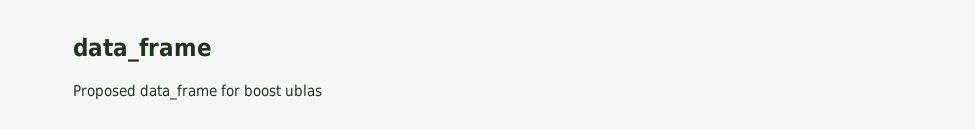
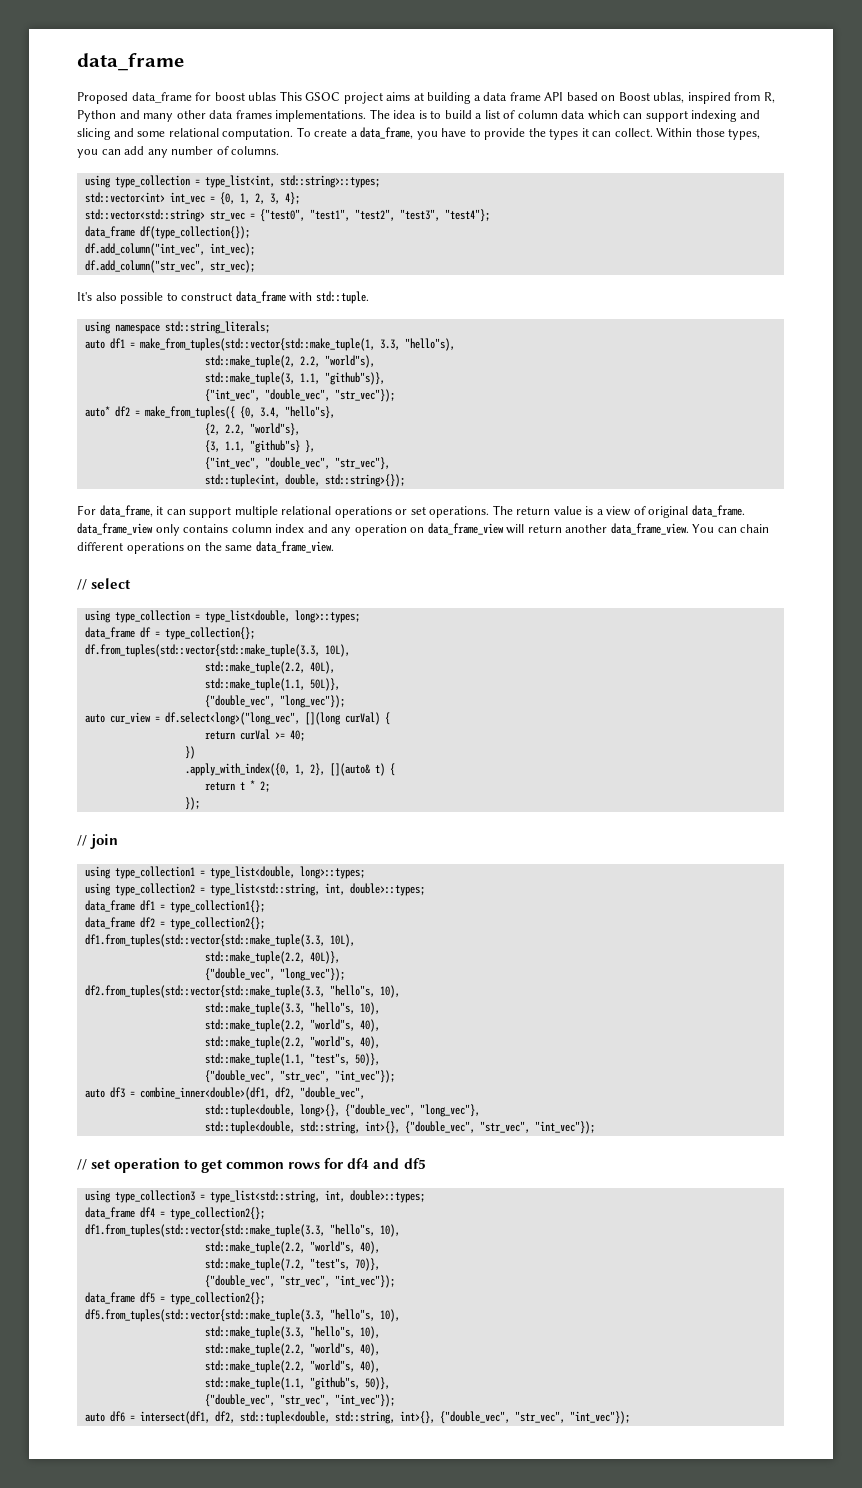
- Proposed data_frame for boost ublas
+ Proposed data_frame for boost ublas This GSOC project aims at building a data frame API based on Boost ublas, inspired from R, Python and many other data frames implementations. The idea is to build a list of column data which can support indexing and slicing and some relational computation. To create a data_frame, you have to provide the types it can collect. Within those types, you can add any number of columns.
+ using type_collection = type_list<int, std::string>::types;
+ std::vector<int> int_vec = {0, 1, 2, 3, 4};
+ std::vector<std::string> str_vec = {"test0", "test1", "test2", "test3", "test4"};
+ data_frame df(type_collection{});
+ df.add_column("int_vec", int_vec);
+ df.add_column("str_vec", str_vec);
+ It's also possible to construct data_frame with std::tuple.
+ using namespace std::string_literals;
+ auto df1 = make_from_tuples(std::vector{std::make_tuple(1, 3.3, "hello"s),
+ std::make_tuple(2, 2.2, "world"s),
+ std::make_tuple(3, 1.1, "github"s)},
+ {"int_vec", "double_vec", "str_vec"});
+ auto* df2 = make_from_tuples({ {0, 3.4, "hello"s},
+ {2, 2.2, "world"s},
+ {3, 1.1, "github"s} },
+ {"int_vec", "double_vec", "str_vec"},
+ std::tuple<int, double, std::string>{});
+ For data_frame, it can support multiple relational operations or set operations. The return value is a view of original data_frame. data_frame_view only contains column index and any operation on data_frame_view will return another data_frame_view. You can chain different operations on the same data_frame_view.
+ // select
+ using type_collection = type_list<double, long>::types;
+ data_frame df = type_collection{};
+ df.from_tuples(std::vector{std::make_tuple(3.3, 10L),
+ std::make_tuple(2.2, 40L),
+ std::make_tuple(1.1, 50L)},
+ {"double_vec", "long_vec"});
+ auto cur_view = df.select<long>("long_vec", [](long curVal) {
+ return curVal >= 40;
+ })
+ .apply_with_index({0, 1, 2}, [](auto& t) {
+ return t * 2;
+ });
+ // join
+ using type_collection1 = type_list<double, long>::types;
+ using type_collection2 = type_list<std::string, int, double>::types;
+ data_frame df1 = type_collection1{};
+ data_frame df2 = type_collection2{};
+ df1.from_tuples(std::vector{std::make_tuple(3.3, 10L),
+ std::make_tuple(2.2, 40L)},
+ {"double_vec", "long_vec"});
+ df2.from_tuples(std::vector{std::make_tuple(3.3, "hello"s, 10),
+ std::make_tuple(3.3, "hello"s, 10),
+ std::make_tuple(2.2, "world"s, 40),
+ std::make_tuple(2.2, "world"s, 40),
+ std::make_tuple(1.1, "test"s, 50)},
+ {"double_vec", "str_vec", "int_vec"});
+ auto df3 = combine_inner<double>(df1, df2, "double_vec",
+ std::tuple<double, long>{}, {"double_vec", "long_vec"},
+ std::tuple<double, std::string, int>{}, {"double_vec", "str_vec", "int_vec"});
+ // set operation to get common rows for df4 and df5
+ using type_collection3 = type_list<std::string, int, double>::types;
+ data_frame df4 = type_collection2{};
+ df1.from_tuples(std::vector{std::make_tuple(3.3, "hello"s, 10),
+ std::make_tuple(2.2, "world"s, 40),
+ std::make_tuple(7.2, "test"s, 70)},
+ {"double_vec", "str_vec", "int_vec"});
+ data_frame df5 = type_collection2{};
+ df5.from_tuples(std::vector{std::make_tuple(3.3, "hello"s, 10),
+ std::make_tuple(3.3, "hello"s, 10),
+ std::make_tuple(2.2, "world"s, 40),
+ std::make_tuple(2.2, "world"s, 40),
+ std::make_tuple(1.1, "github"s, 50)},
+ {"double_vec", "str_vec", "int_vec"});
+ auto df6 = intersect(df1, df2, std::tuple<double, std::string, int>{}, {"double_vec", "str_vec", "int_vec"});

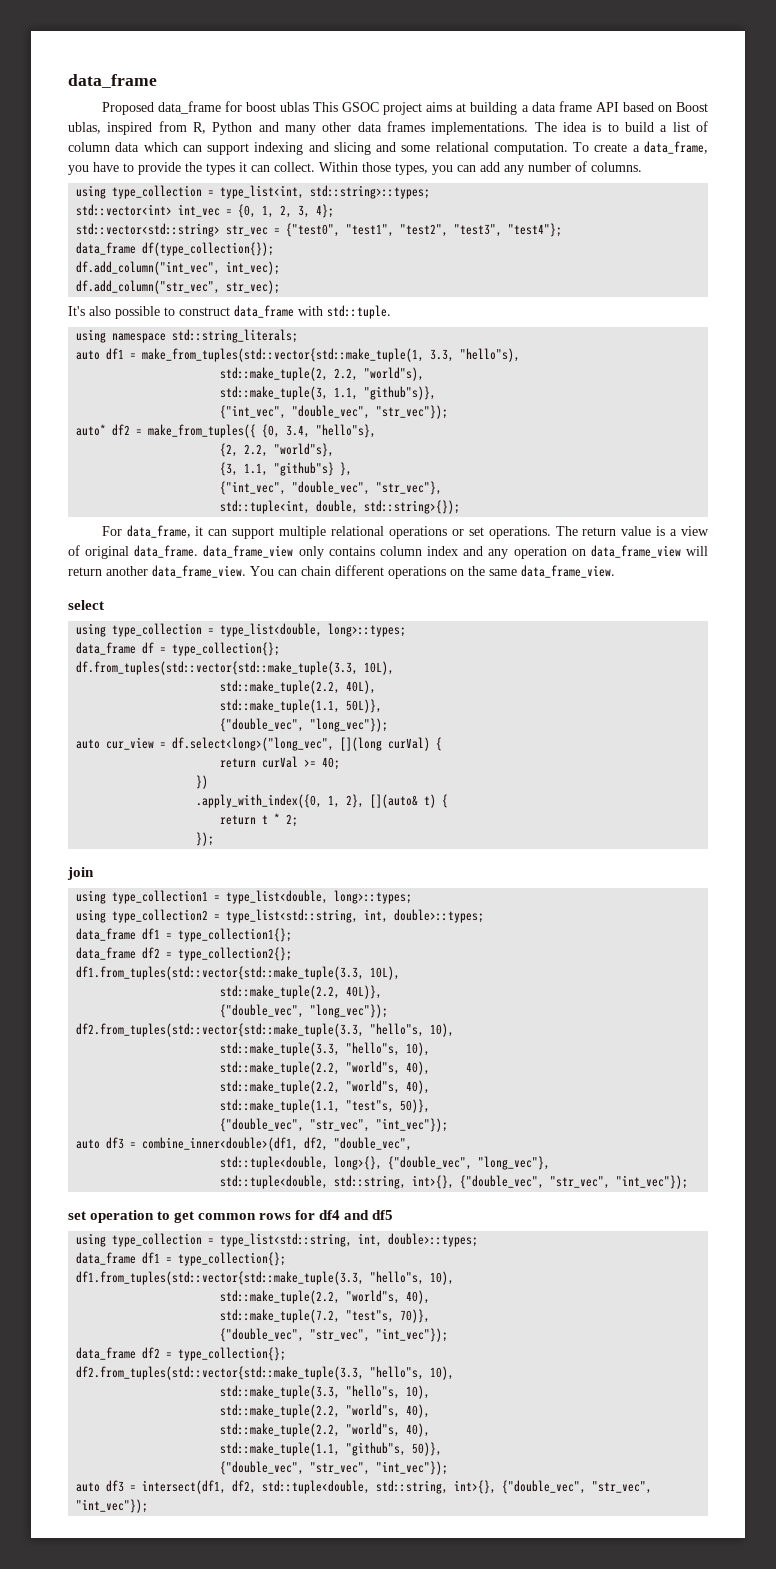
- // select
+ select
- // join
+ join
- // set operation to get common rows for df4 and df5
+ set operation to get common rows for df4 and df5
- using type_collection3 = type_list<std::string, int, double>::types;
- data_frame df4 = type_collection2{};
+ using type_collection = type_list<std::string, int, double>::types;
+ data_frame df1 = type_collection{};
- data_frame df5 = type_collection2{};
- df5.from_tuples(std::vector{std::make_tuple(3.3, "hello"s, 10),
+ data_frame df2 = type_collection{};
+ df2.from_tuples(std::vector{std::make_tuple(3.3, "hello"s, 10),
- auto df6 = intersect(df1, df2, std::tuple<double, std::string, int>{}, {"double_vec", "str_vec", "int_vec"});
+ auto df3 = intersect(df1, df2, std::tuple<double, std::string, int>{}, {"double_vec", "str_vec", "int_vec"});

